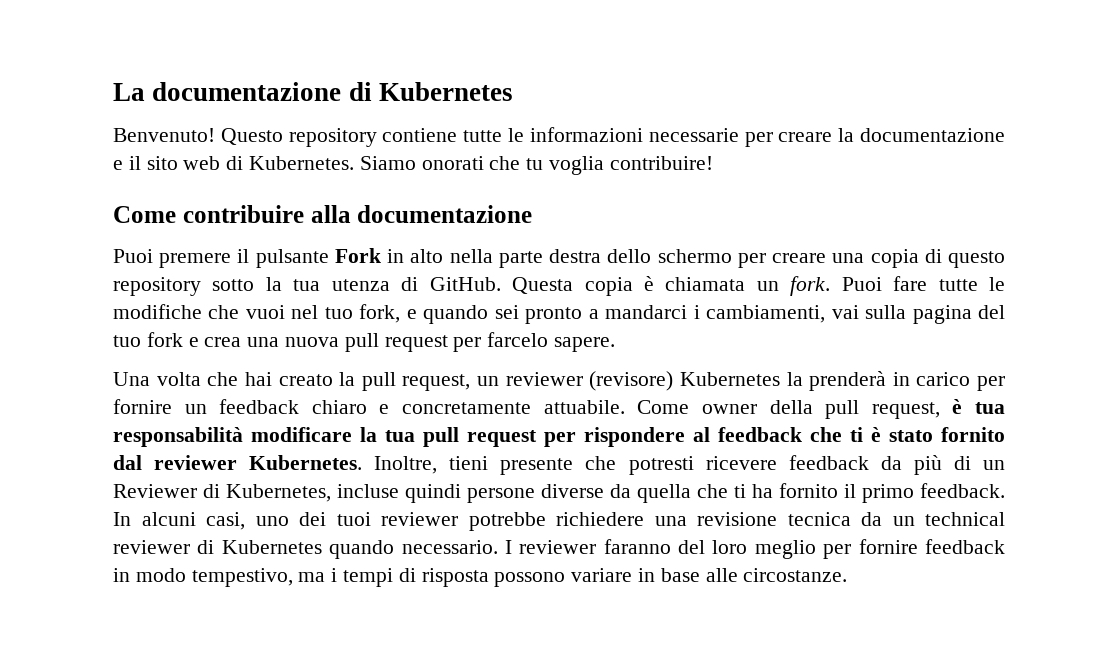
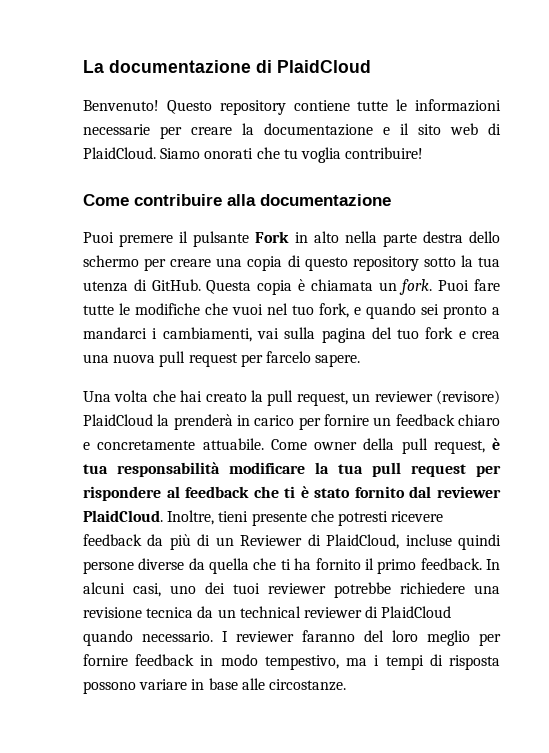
- La documentazione di Kubernetes
+ La documentazione di PlaidCloud
- Questo repository contiene tutte le informazioni necessarie per creare la documentazione e il sito web di Kubernetes.
+ Questo repository contiene tutte le informazioni necessarie per creare la documentazione e il sito web di PlaidCloud.
- Una volta che hai creato la pull request, un reviewer (revisore) Kubernetes la prenderà in carico per fornire un feedback chiaro e concretamente attuabile.
+ Una volta che hai creato la pull request, un reviewer (revisore) PlaidCloud la prenderà in carico per fornire un feedback chiaro e concretamente attuabile.
- Come owner della pull request, è tua responsabilità modificare la tua pull request per rispondere al feedback che ti è stato fornito dal reviewer Kubernetes.
+ Come owner della pull request, è tua responsabilità modificare la tua pull request per rispondere al feedback che ti è stato fornito dal reviewer PlaidCloud.
- Inoltre, tieni presente che potresti ricevere feedback da più di un Reviewer di Kubernetes, incluse quindi persone diverse da quella che ti ha fornito il primo feedback.
+ Inoltre, tieni presente che potresti ricevere feedback da più di un Reviewer di PlaidCloud, incluse quindi persone diverse da quella che ti ha fornito il primo feedback.
- In alcuni casi, uno dei tuoi reviewer potrebbe richiedere una revisione tecnica da un technical reviewer di Kubernetes quando necessario.
+ In alcuni casi, uno dei tuoi reviewer potrebbe richiedere una revisione tecnica da un technical reviewer di PlaidCloud quando necessario.

